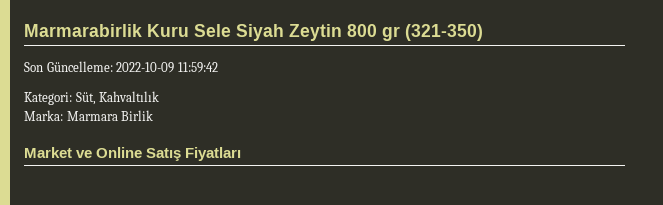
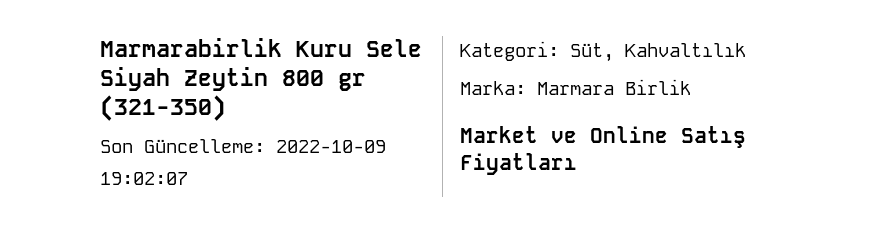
- Son Güncelleme: 2022-10-09 11:59:42
+ Son Güncelleme: 2022-10-09 19:02:07

